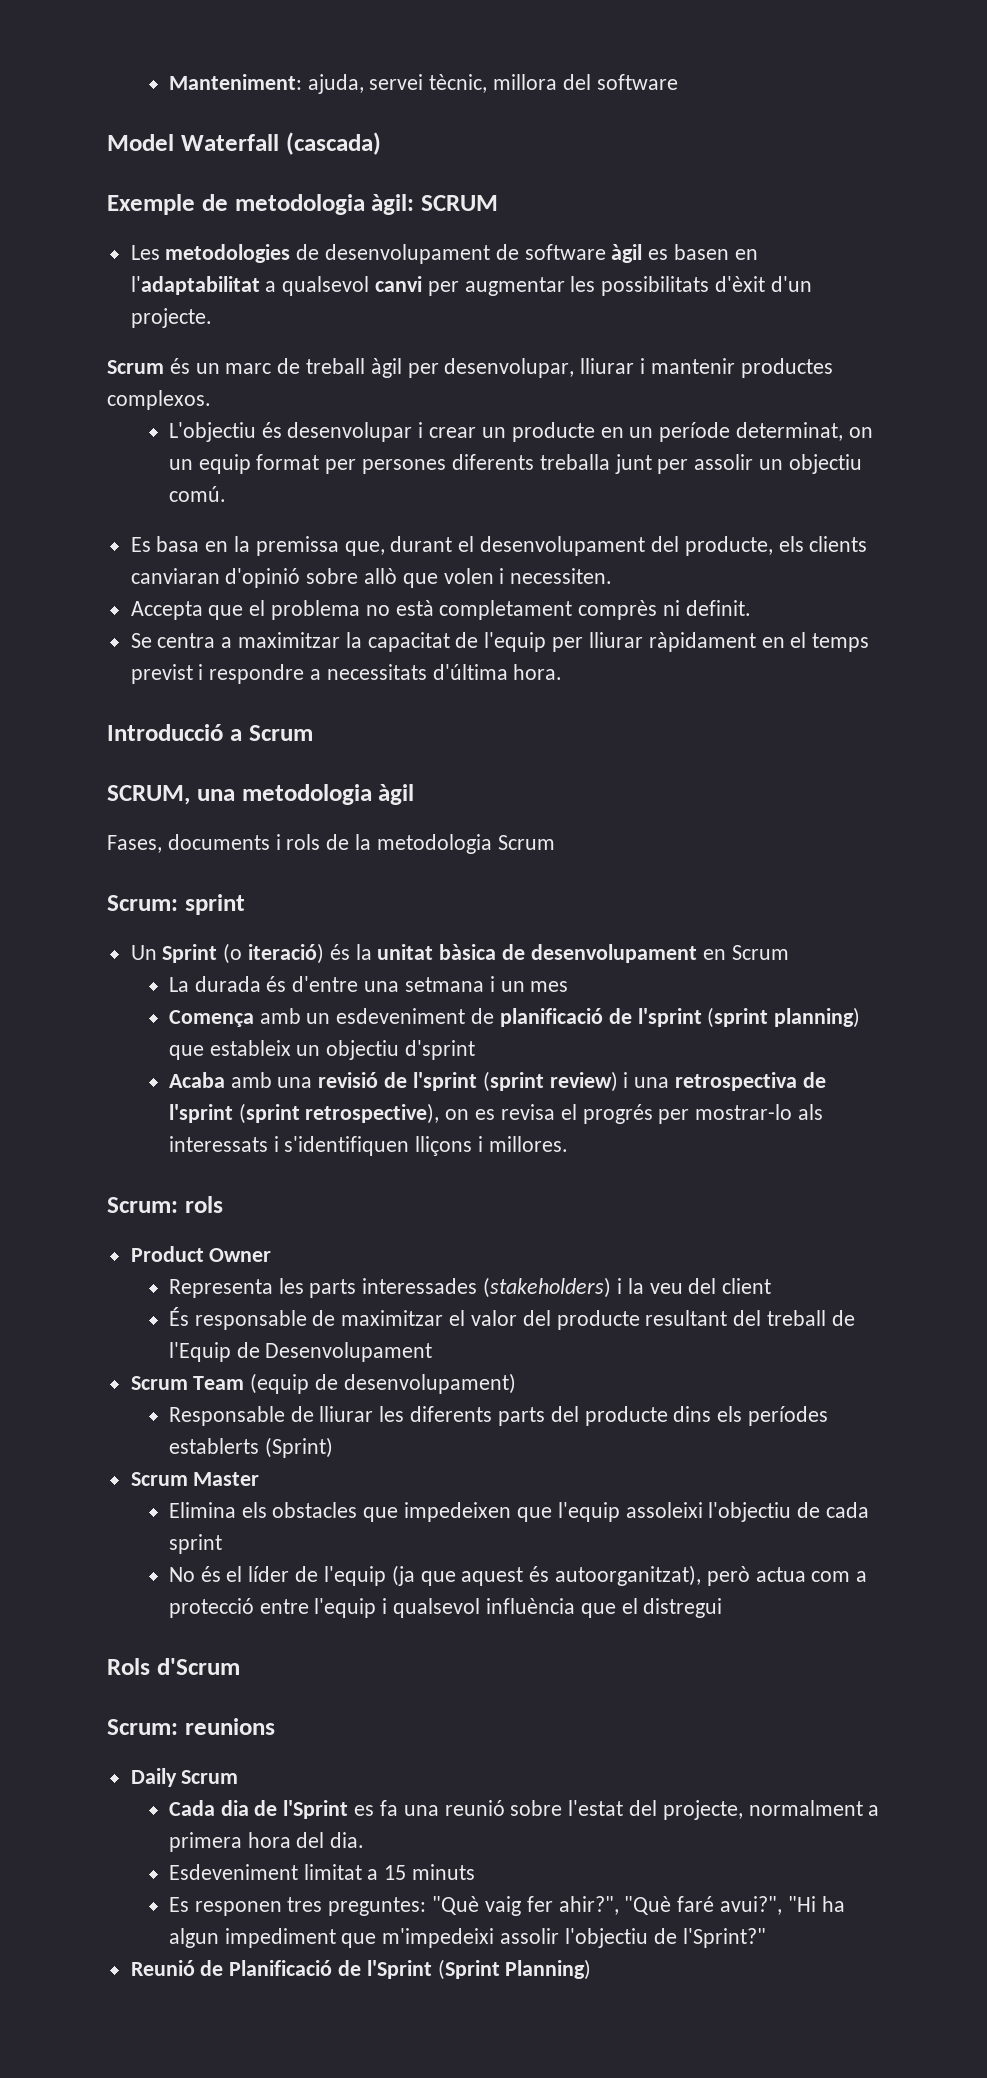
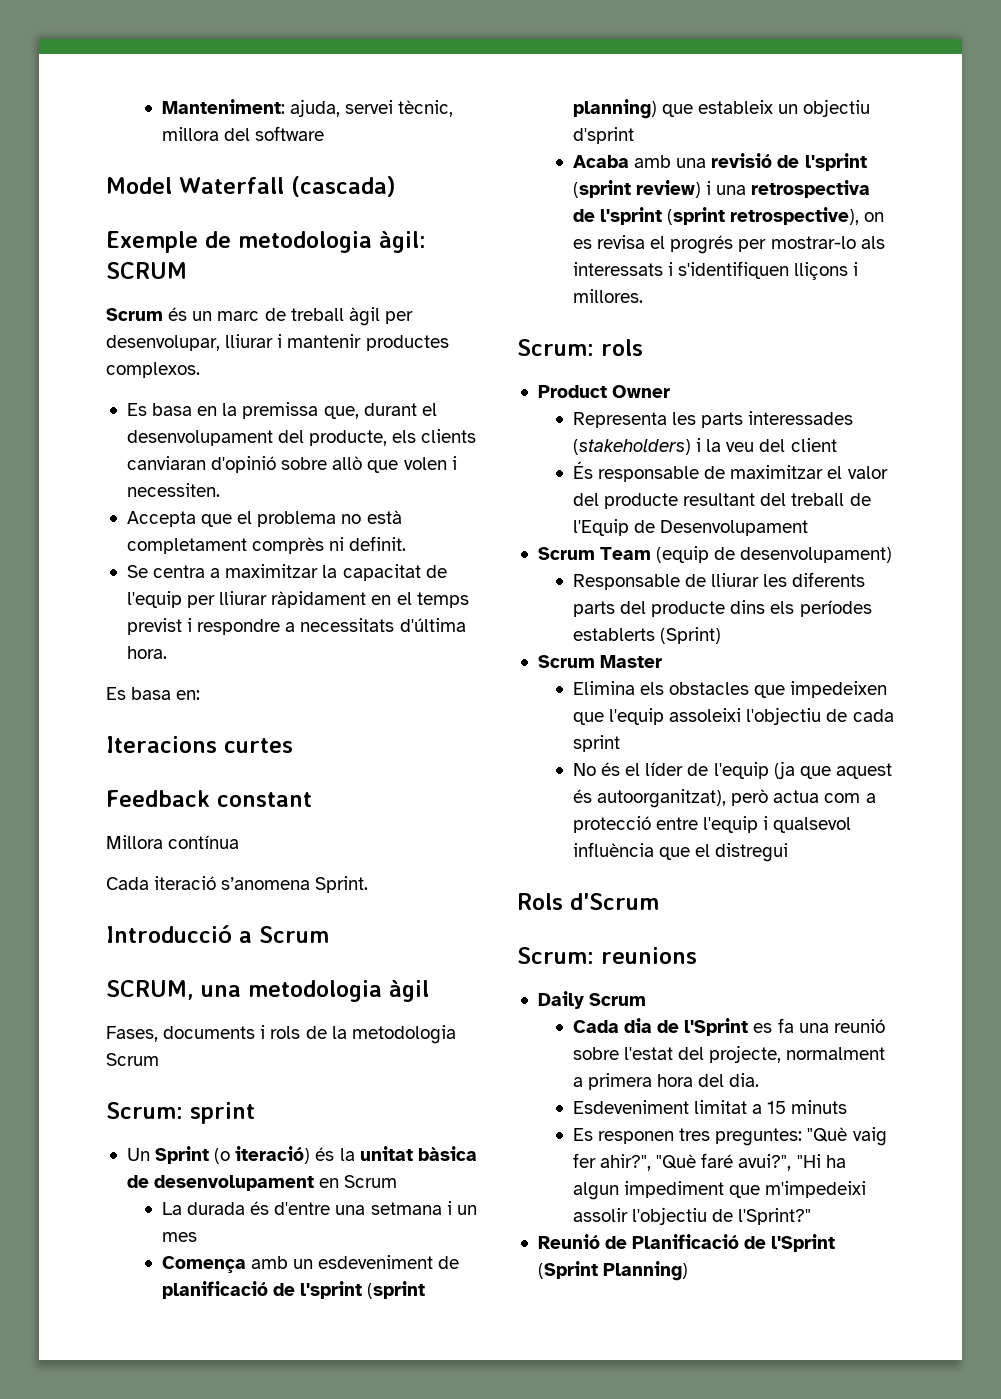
- Les metodologies de desenvolupament de software àgil es basen en l'adaptabilitat a qualsevol canvi per augmentar les possibilitats d'èxit d'un projecte.
- L'objectiu és desenvolupar i crear un producte en un període determinat, on un equip format per persones diferents treballa junt per assolir un objectiu comú.
+ Es basa en:
+ Iteracions curtes
+ Feedback constant
+ Millora contínua
+ Cada iteració s’anomena Sprint.

